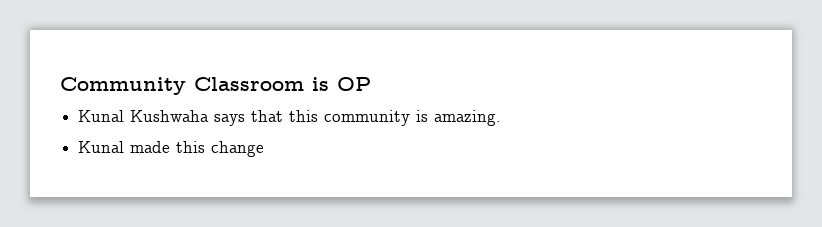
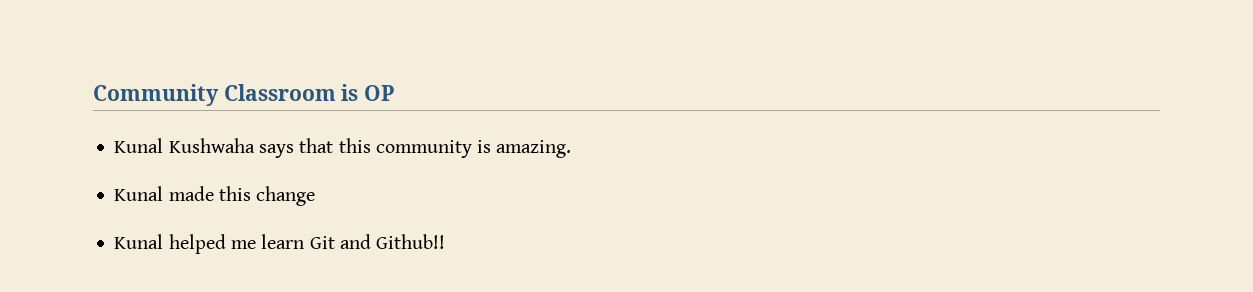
+ Kunal helped me learn Git and Github!!

